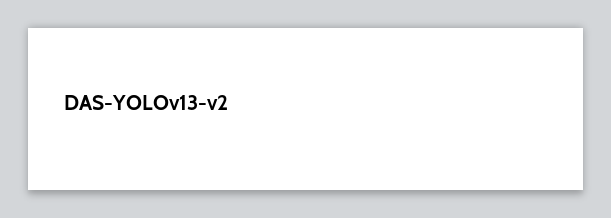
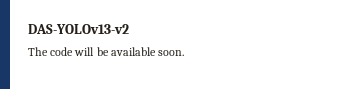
+ The code will be available soon.

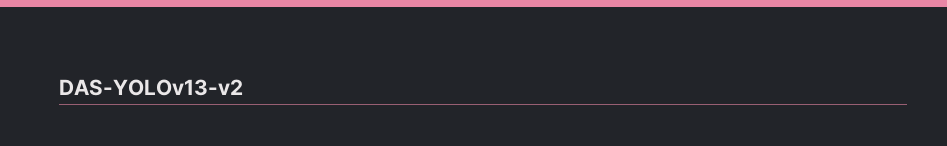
- The code will be available soon.

